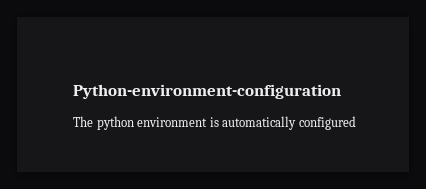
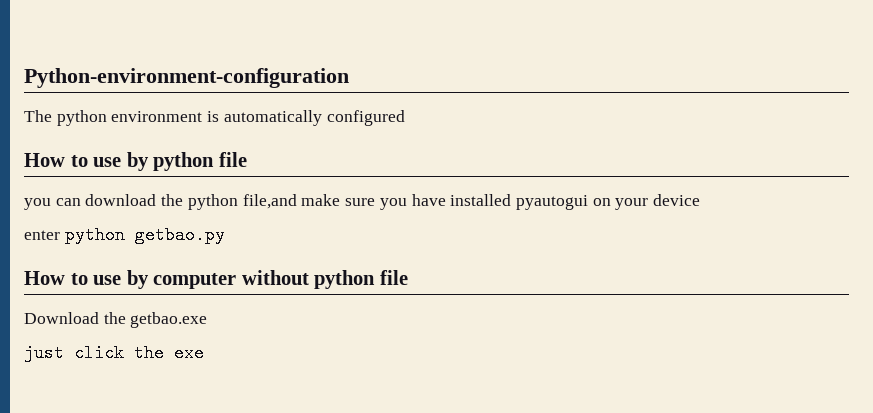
+ How to use by python file
+ you can download the python file,and make sure you have installed pyautogui on your device
+ enter python getbao.py
+ How to use by computer without python file
+ Download the getbao.exe
+ just click the exe

